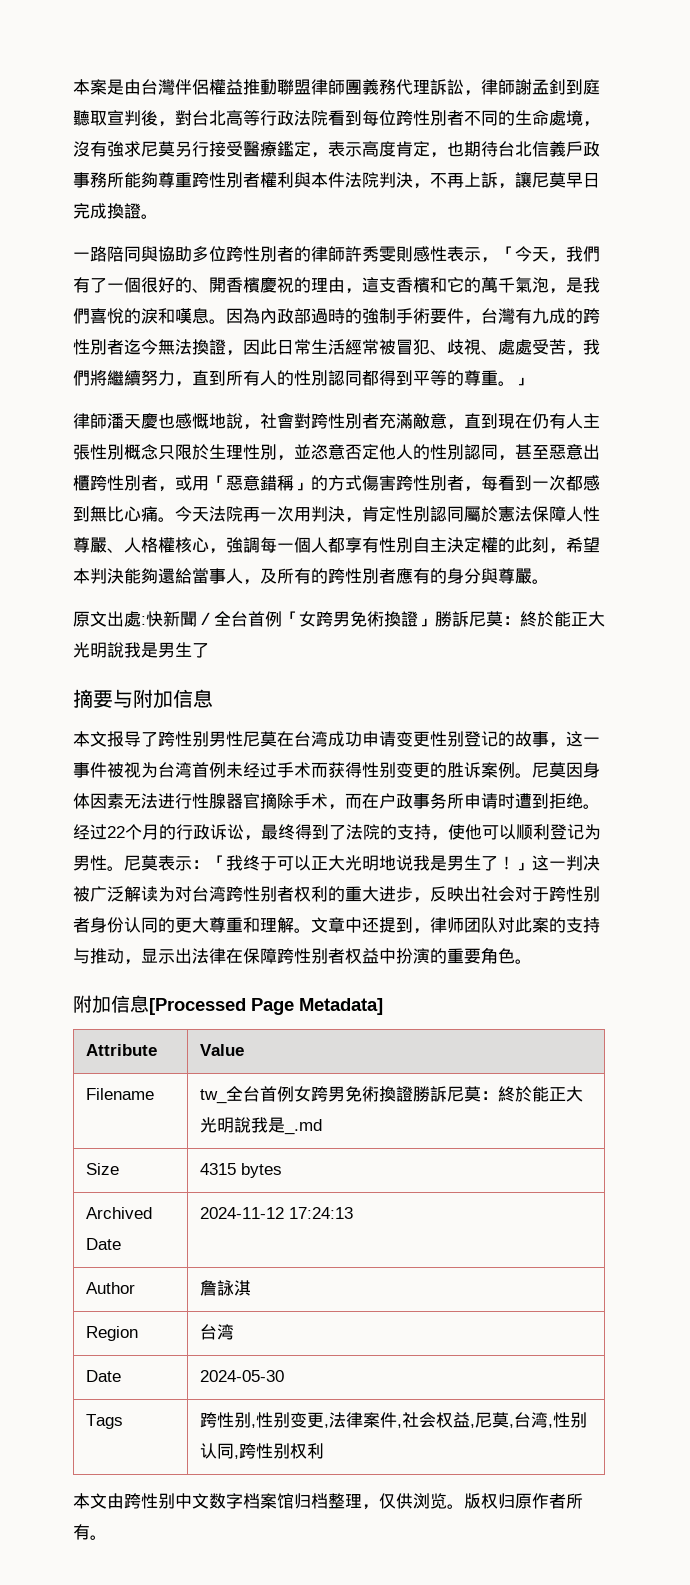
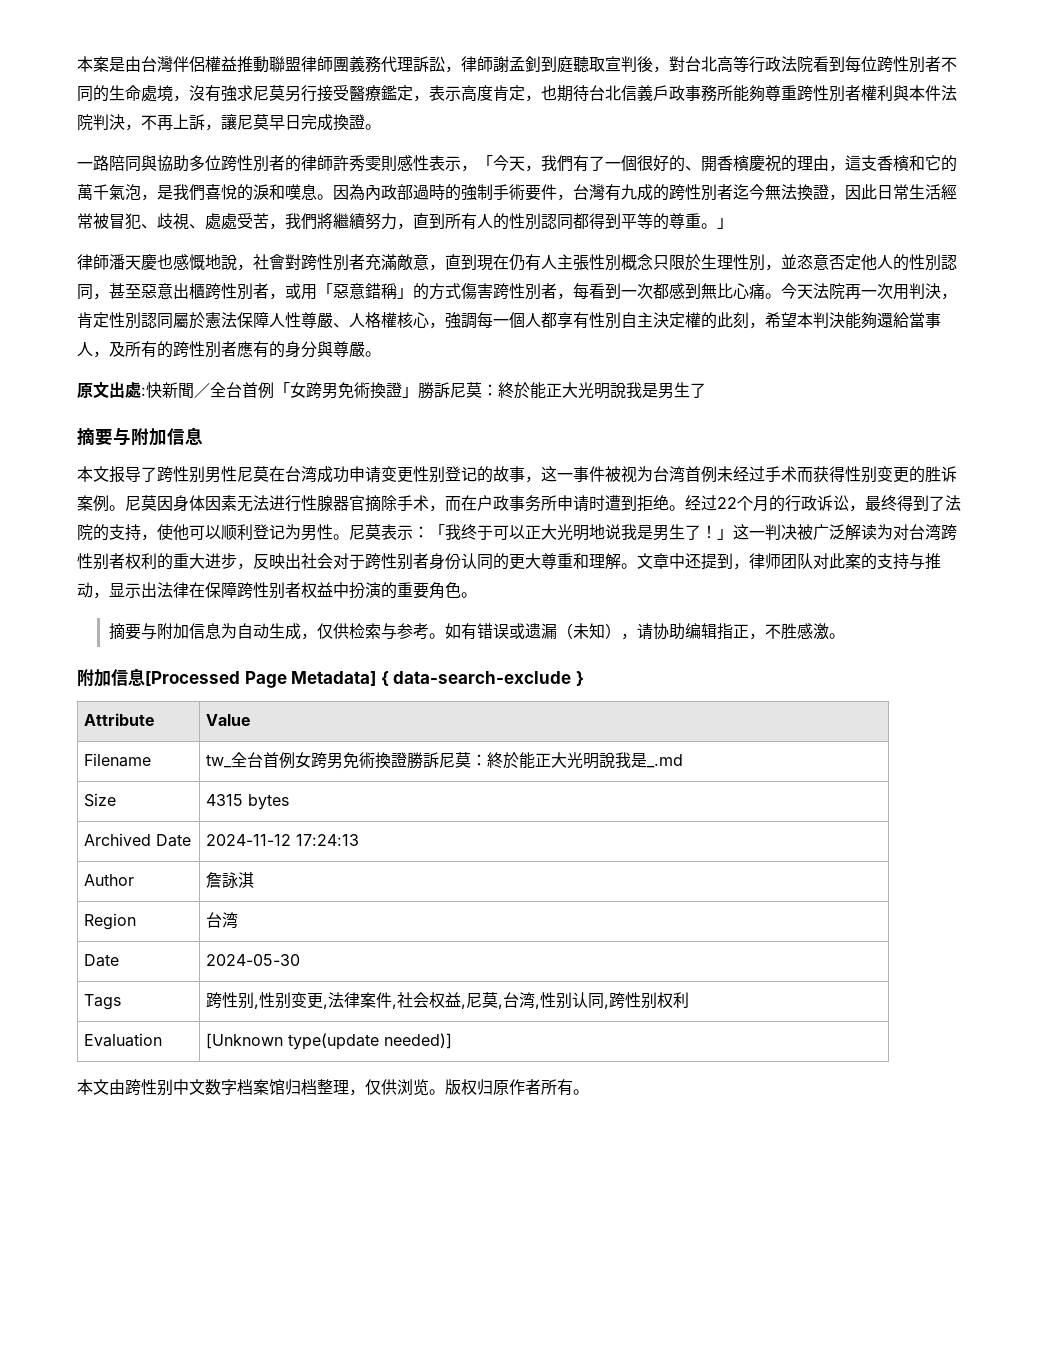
+ 摘要与附加信息为自动生成，仅供检索与参考。如有错误或遗漏（未知），请协助编辑指正，不胜感激。
- 附加信息[Processed Page Metadata]
+ 附加信息[Processed Page Metadata] { data-search-exclude }
+ Evaluation | [Unknown type(update needed)]

